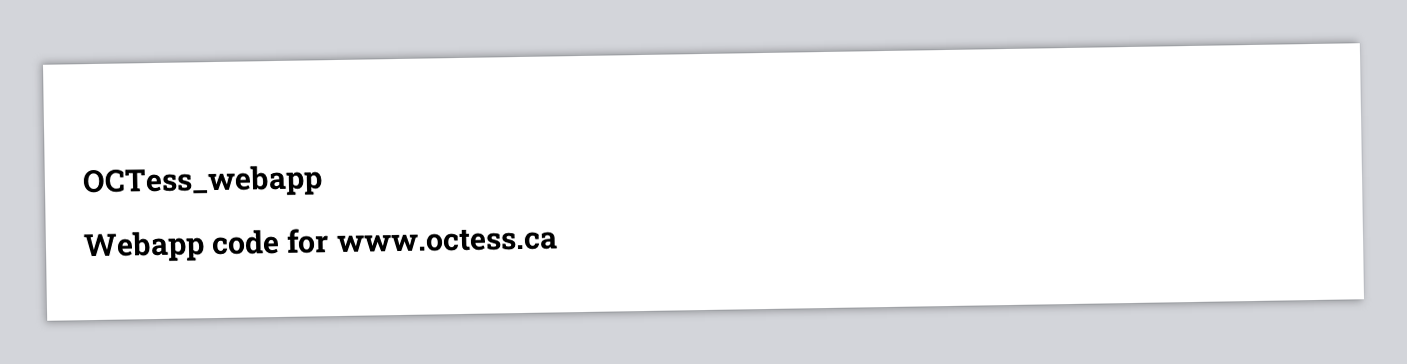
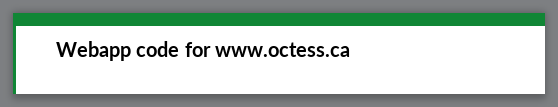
- OCTess_webapp

